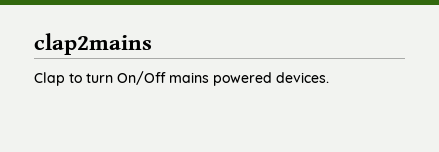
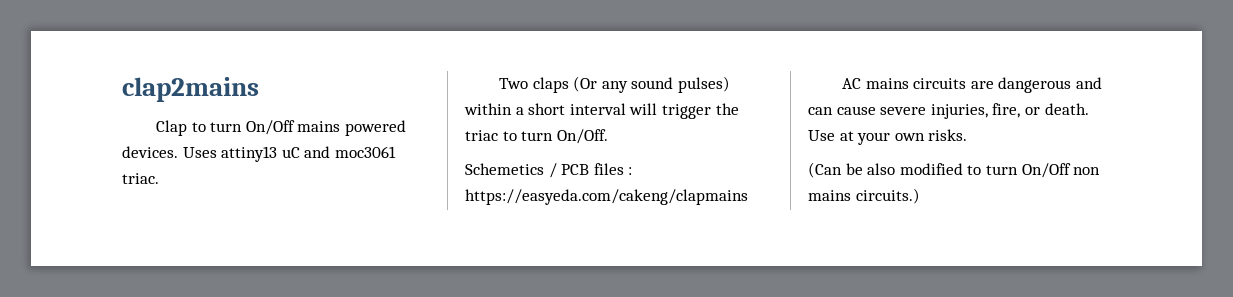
+ Uses attiny13 uC and moc3061 triac.
+ Two claps (Or any sound pulses) within a short interval will trigger the triac to turn On/Off.
+ Schemetics / PCB files : https://easyeda.com/cakeng/clapmains
+ AC mains circuits are dangerous and can cause severe injuries, fire, or death. Use at your own risks.
+ (Can be also modified to turn On/Off non mains circuits.)

